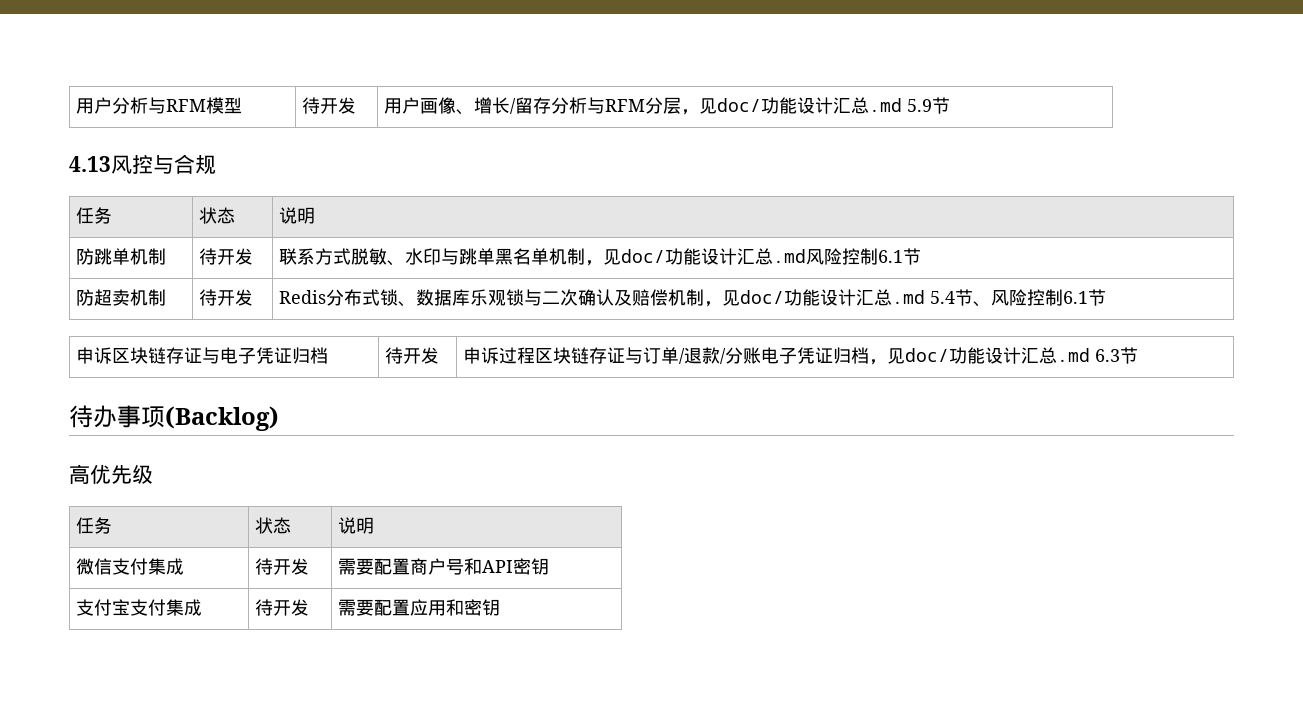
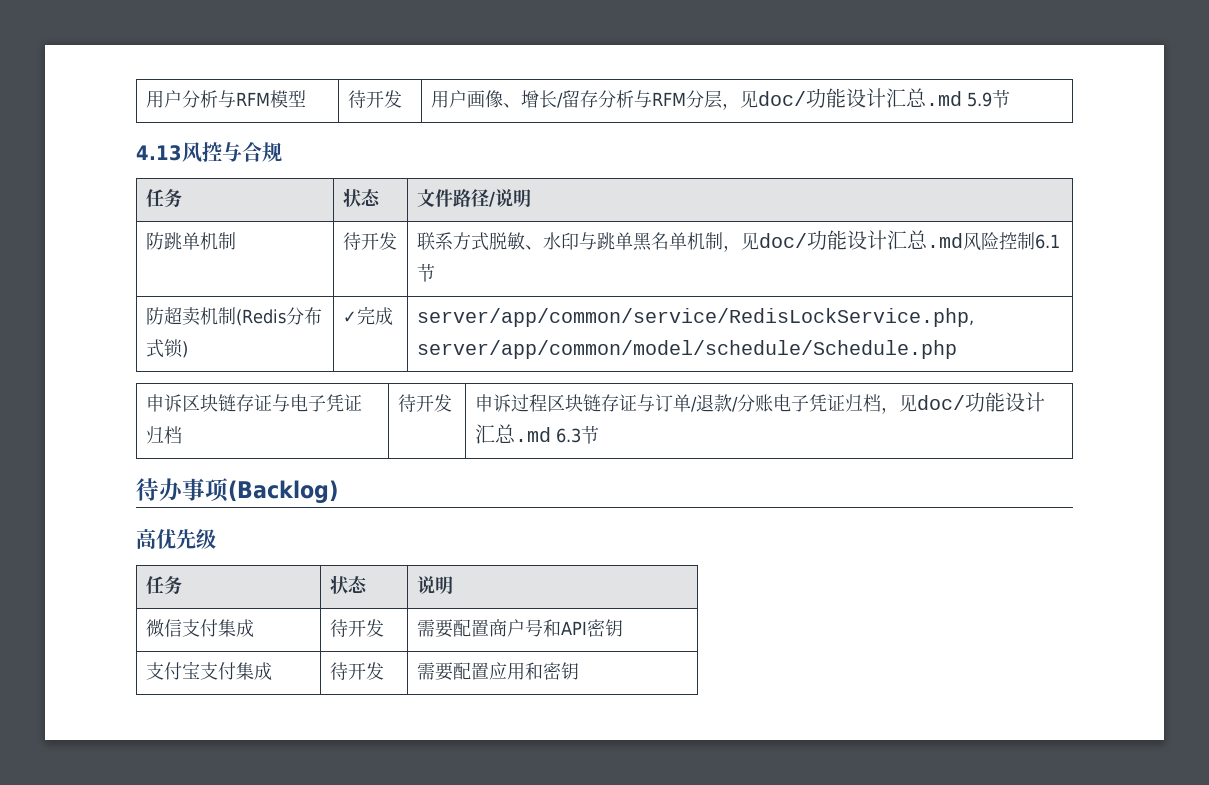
  4.13风控与合规
- 任务 | 状态 | 说明
+ 任务 | 状态 | 文件路径/说明
- 防超卖机制 | 待开发 | Redis分布式锁、数据库乐观锁与二次确认及赔偿机制，见doc/功能设计汇总.md 5.4节、风险控制6.1节
+ 防超卖机制(Redis分布式锁) | ✓完成 | server/app/common/service/RedisLockService.php, server/app/common/model/schedule/Schedule.php

